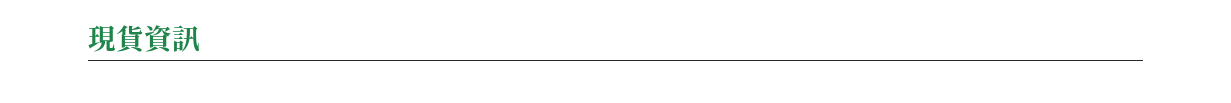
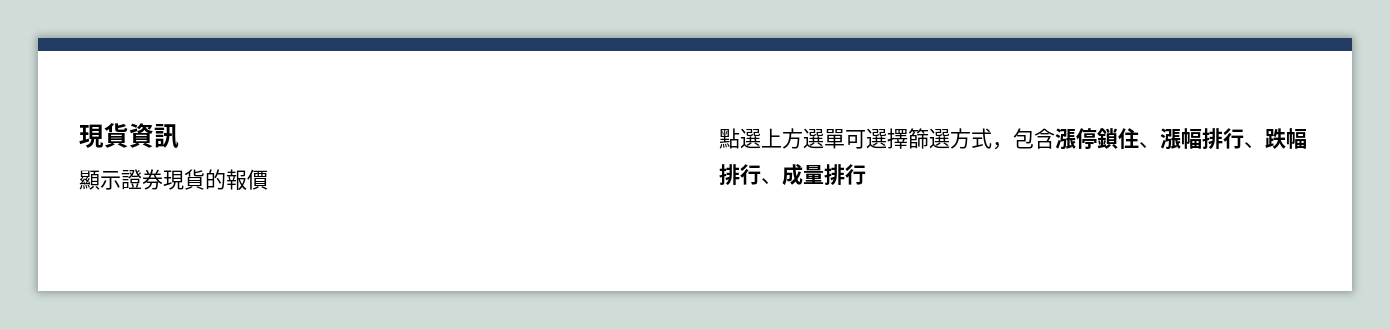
+ 顯示證券現貨的報價
+ 點選上方選單可選擇篩選方式，包含漲停鎖住、漲幅排行、跌幅排行、成量排行

